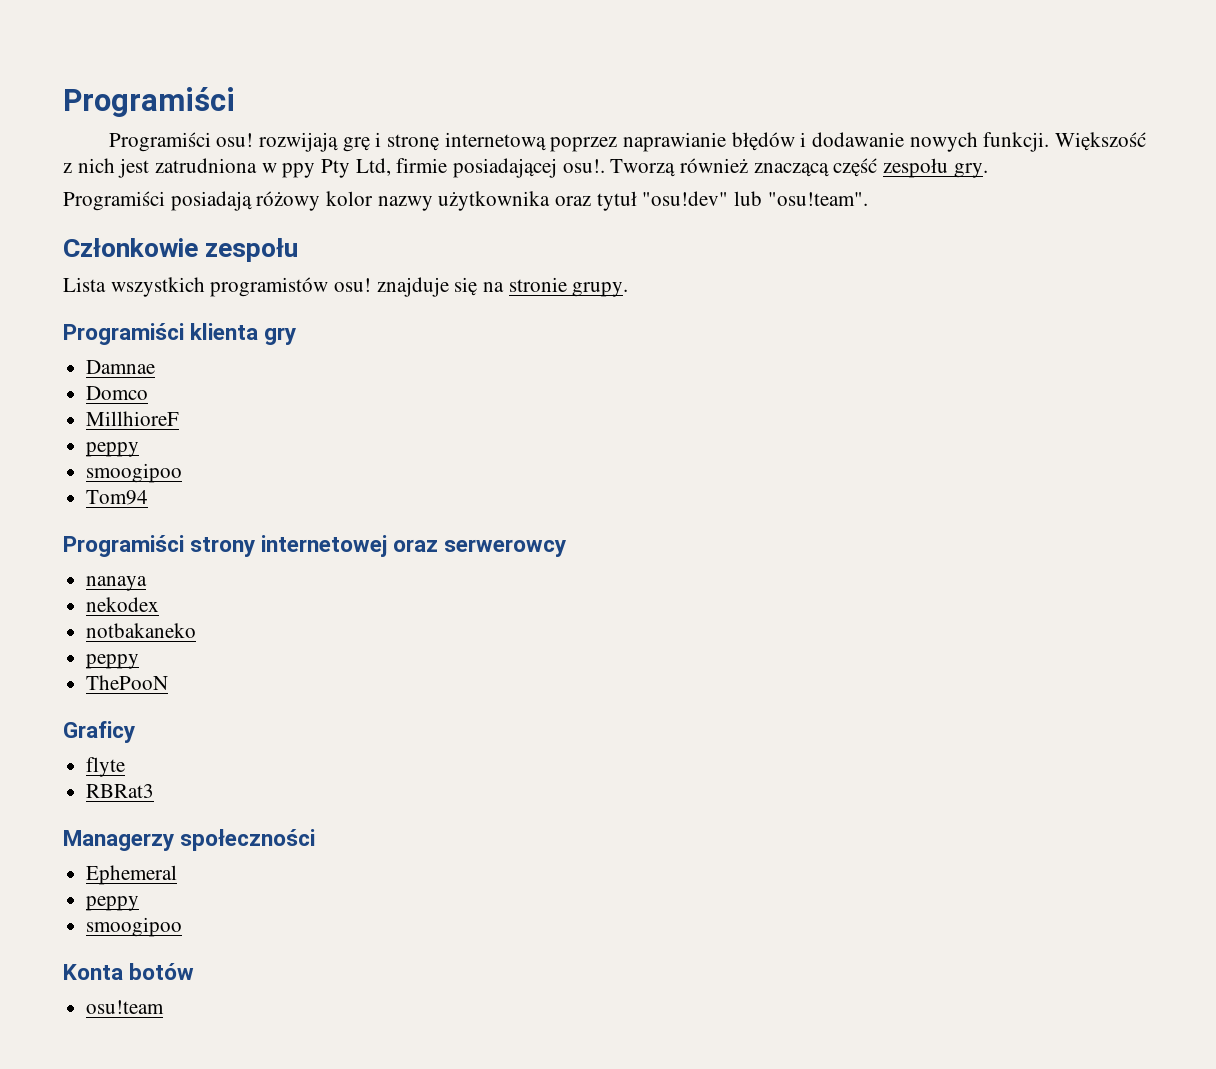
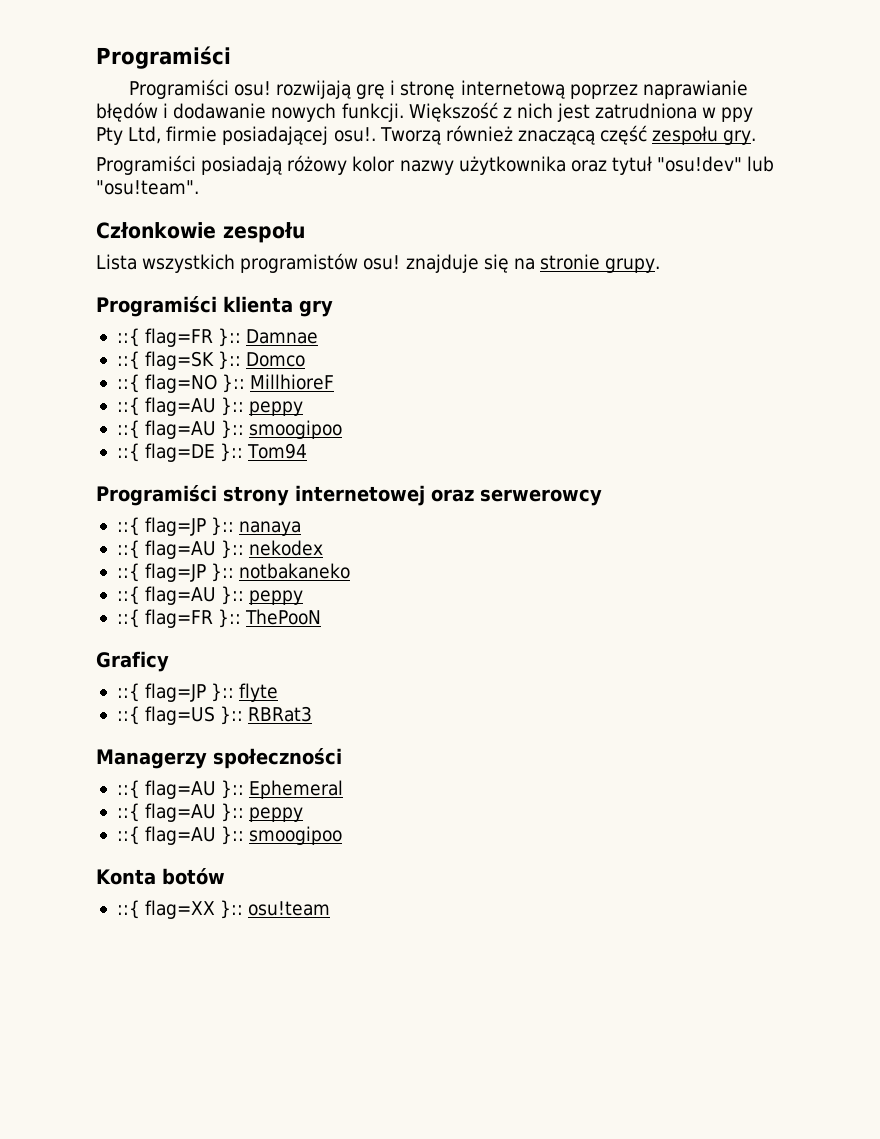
- Damnae
- Domco
- MillhioreF
- peppy
- smoogipoo
- Tom94
+ ::{ flag=FR }:: Damnae
+ ::{ flag=SK }:: Domco
+ ::{ flag=NO }:: MillhioreF
+ ::{ flag=AU }:: peppy
+ ::{ flag=AU }:: smoogipoo
+ ::{ flag=DE }:: Tom94
- nanaya
- nekodex
- notbakaneko
- peppy
- ThePooN
+ ::{ flag=JP }:: nanaya
+ ::{ flag=AU }:: nekodex
+ ::{ flag=JP }:: notbakaneko
+ ::{ flag=AU }:: peppy
+ ::{ flag=FR }:: ThePooN
  Graficy
- flyte
- RBRat3
+ ::{ flag=JP }:: flyte
+ ::{ flag=US }:: RBRat3
  Managerzy społeczności
- Ephemeral
- peppy
- smoogipoo
+ ::{ flag=AU }:: Ephemeral
+ ::{ flag=AU }:: peppy
+ ::{ flag=AU }:: smoogipoo
- osu!team
+ ::{ flag=XX }:: osu!team

